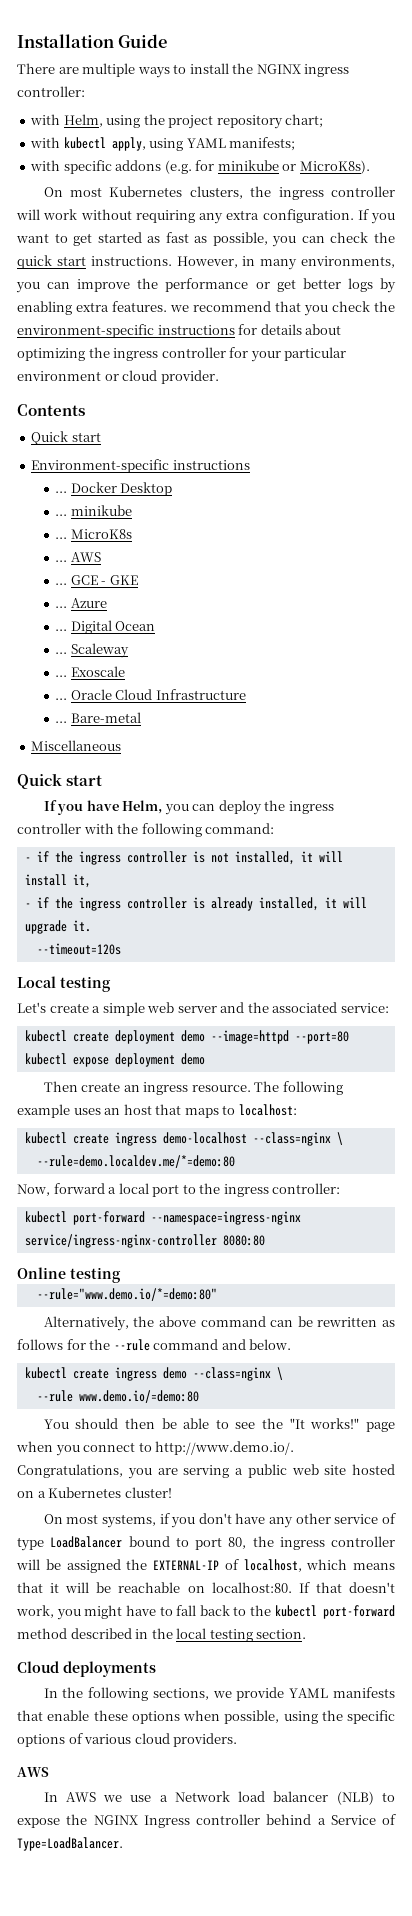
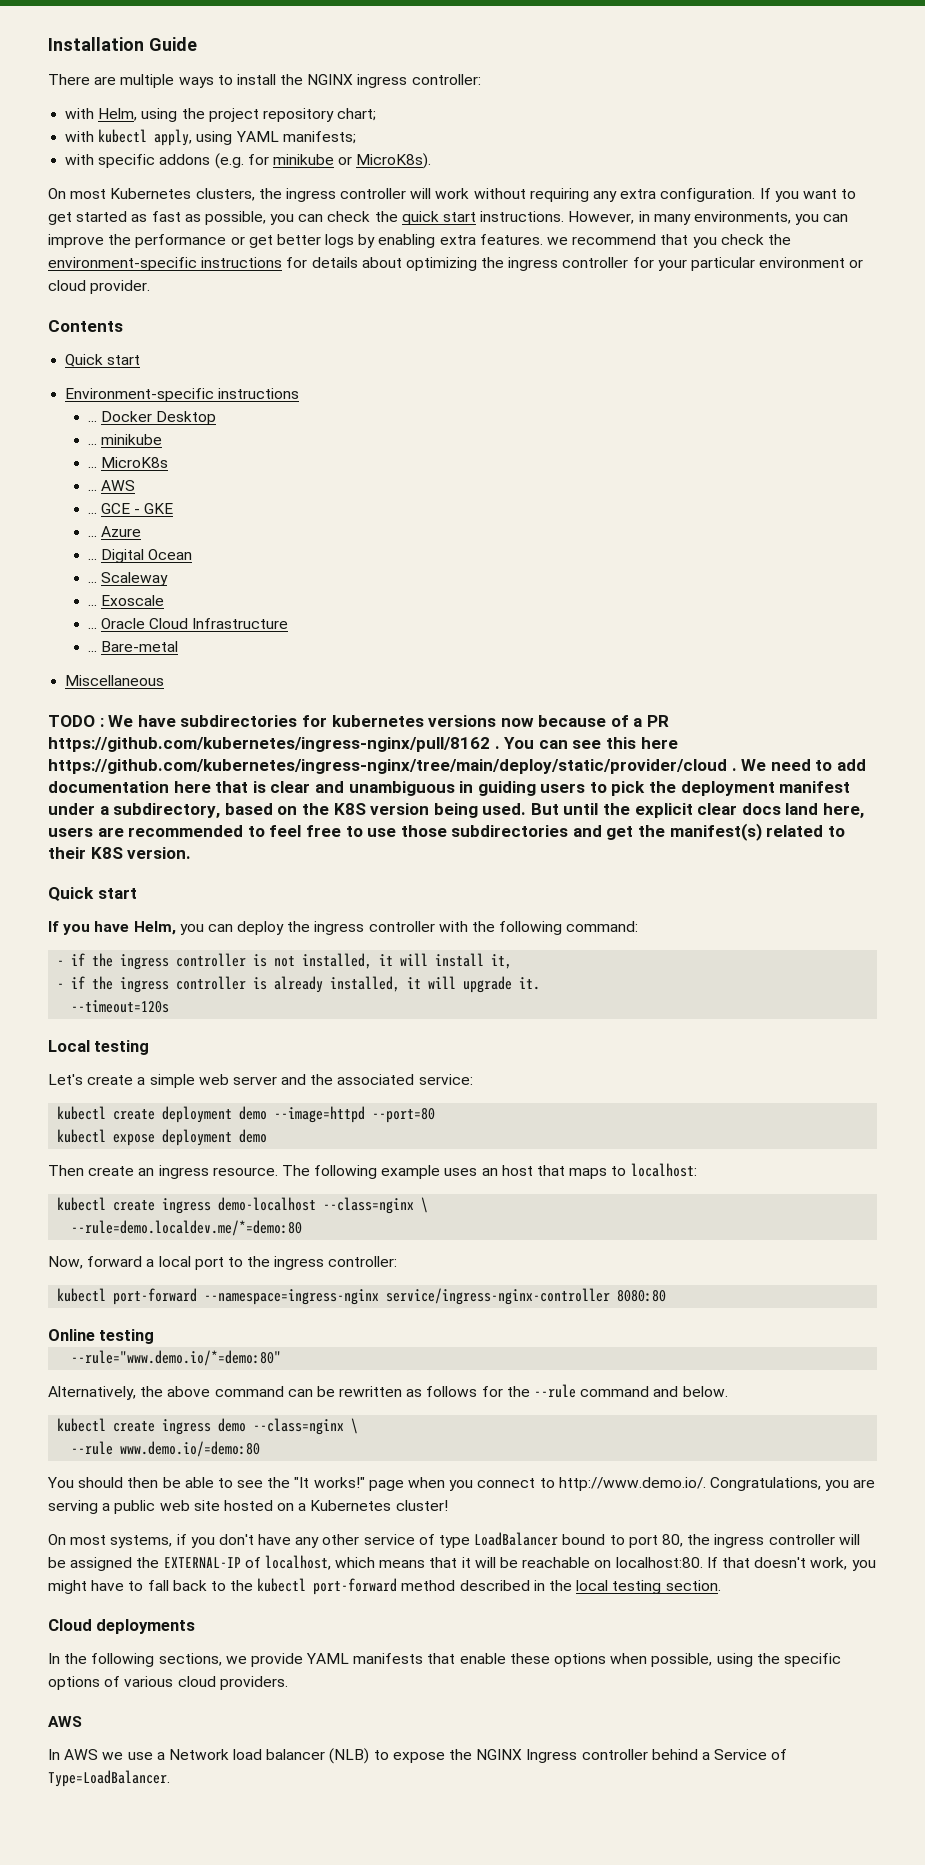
+ TODO : We have subdirectories for kubernetes versions now because of a PR https://github.com/kubernetes/ingress-nginx/pull/8162 . You can see this here https://github.com/kubernetes/ingress-nginx/tree/main/deploy/static/provider/cloud . We need to add documentation here that is clear and unambiguous in guiding users to pick the deployment manifest under a subdirectory, based on the K8S version being used. But until the explicit clear docs land here, users are recommended to feel free to use those subdirectories and get the manifest(s) related to their K8S version.

